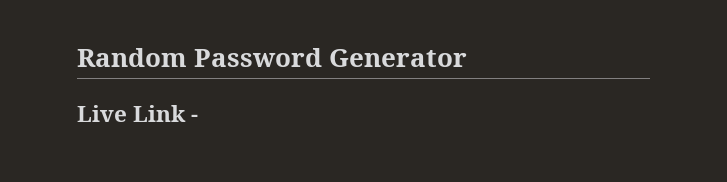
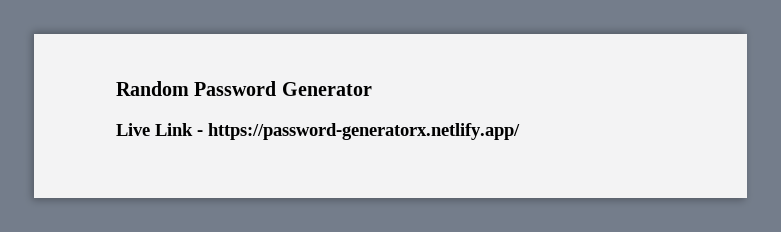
- Live Link -
+ Live Link - https://password-generatorx.netlify.app/

